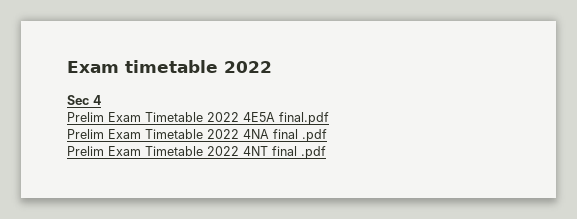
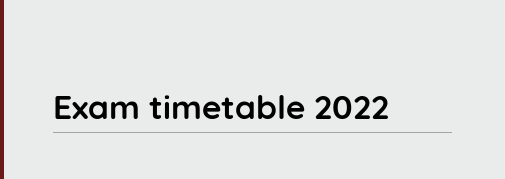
- Sec 4
- Prelim Exam Timetable 2022 4E5A final.pdf
- Prelim Exam Timetable 2022 4NA final .pdf
- Prelim Exam Timetable 2022 4NT final .pdf

